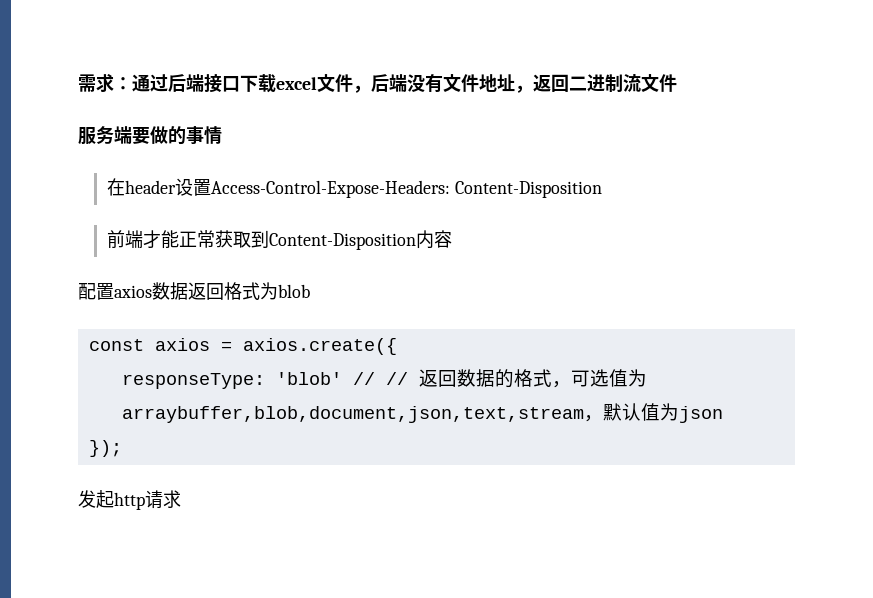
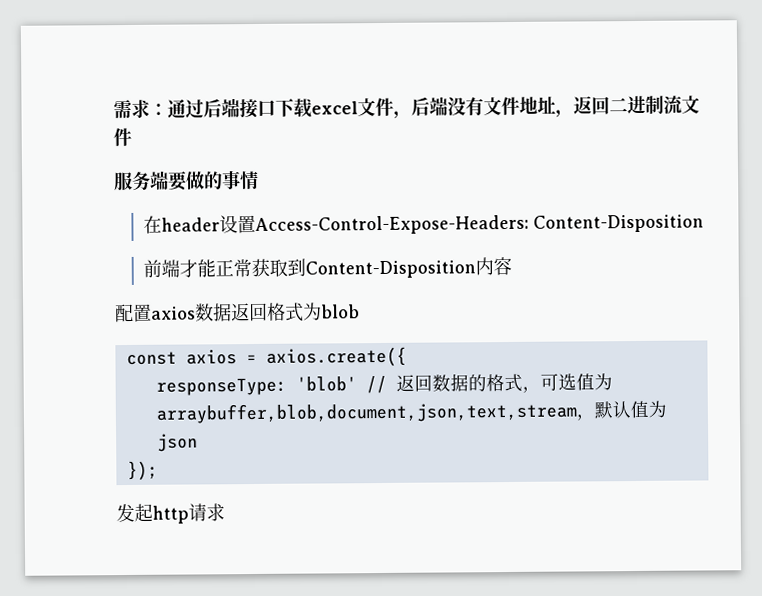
- responseType: 'blob' // // 返回数据的格式，可选值为arraybuffer,blob,document,json,text,stream，默认值为json
+ responseType: 'blob' // 返回数据的格式，可选值为arraybuffer,blob,document,json,text,stream，默认值为json

